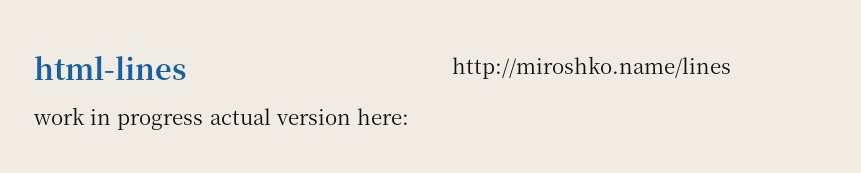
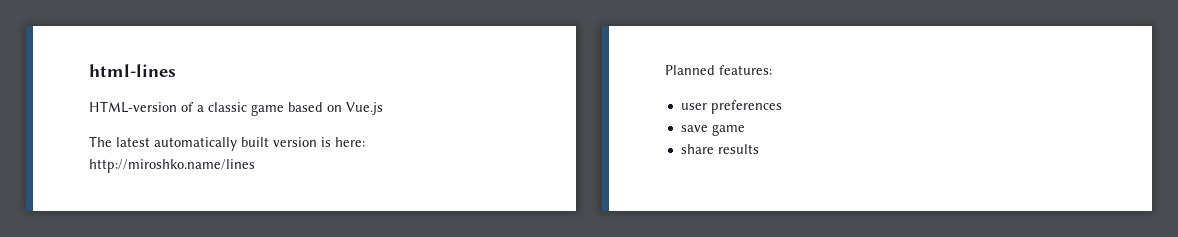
- work in progress actual version here: http://miroshko.name/lines
+ HTML-version of a classic game based on Vue.js
+ The latest automatically built version is here: http://miroshko.name/lines
+ Planned features:
+ user preferences
+ save game
+ share results

